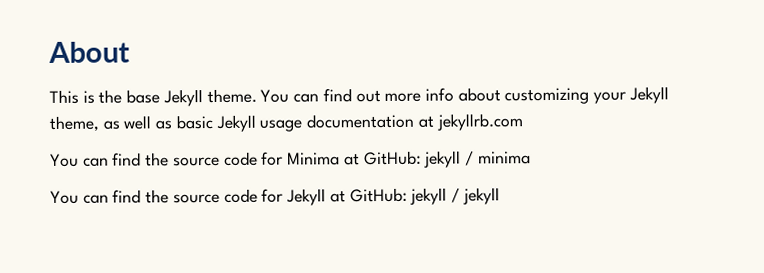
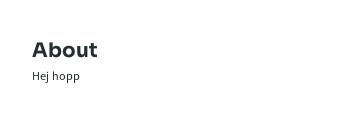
- This is the base Jekyll theme. You can find out more info about customizing your Jekyll theme, as well as basic Jekyll usage documentation at jekyllrb.com
- You can find the source code for Minima at GitHub: jekyll / minima
- You can find the source code for Jekyll at GitHub: jekyll / jekyll
+ Hej hopp

